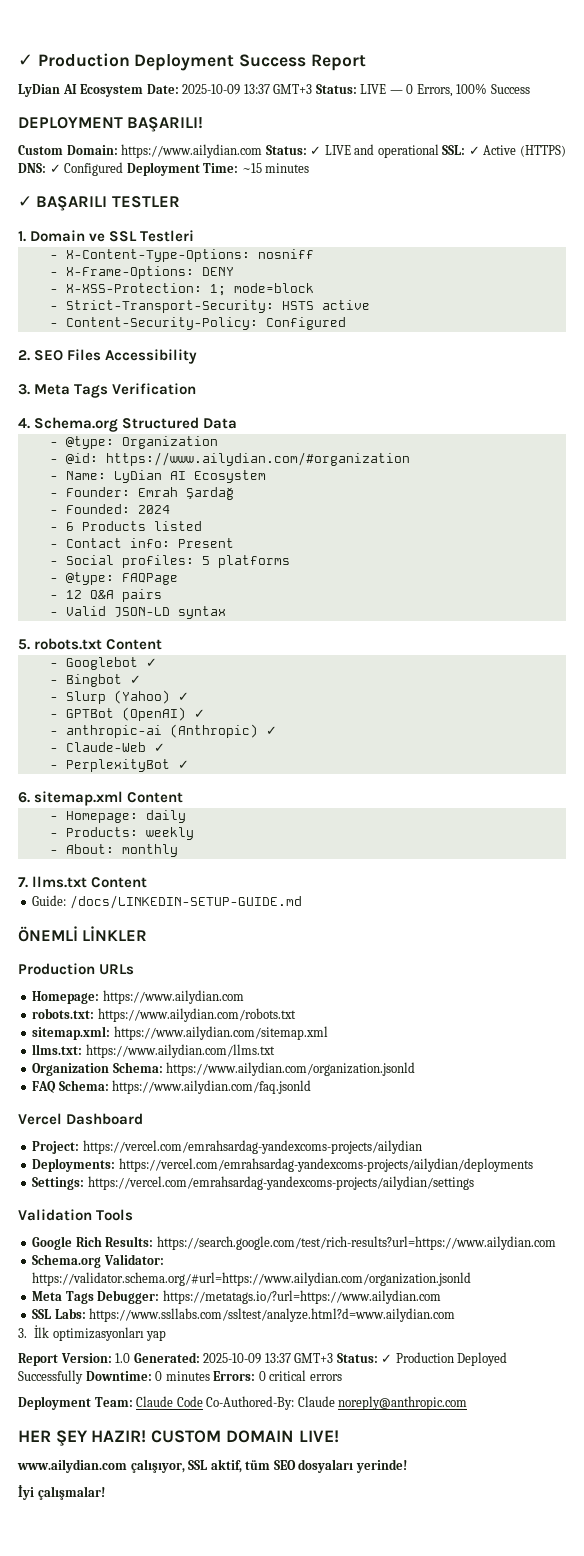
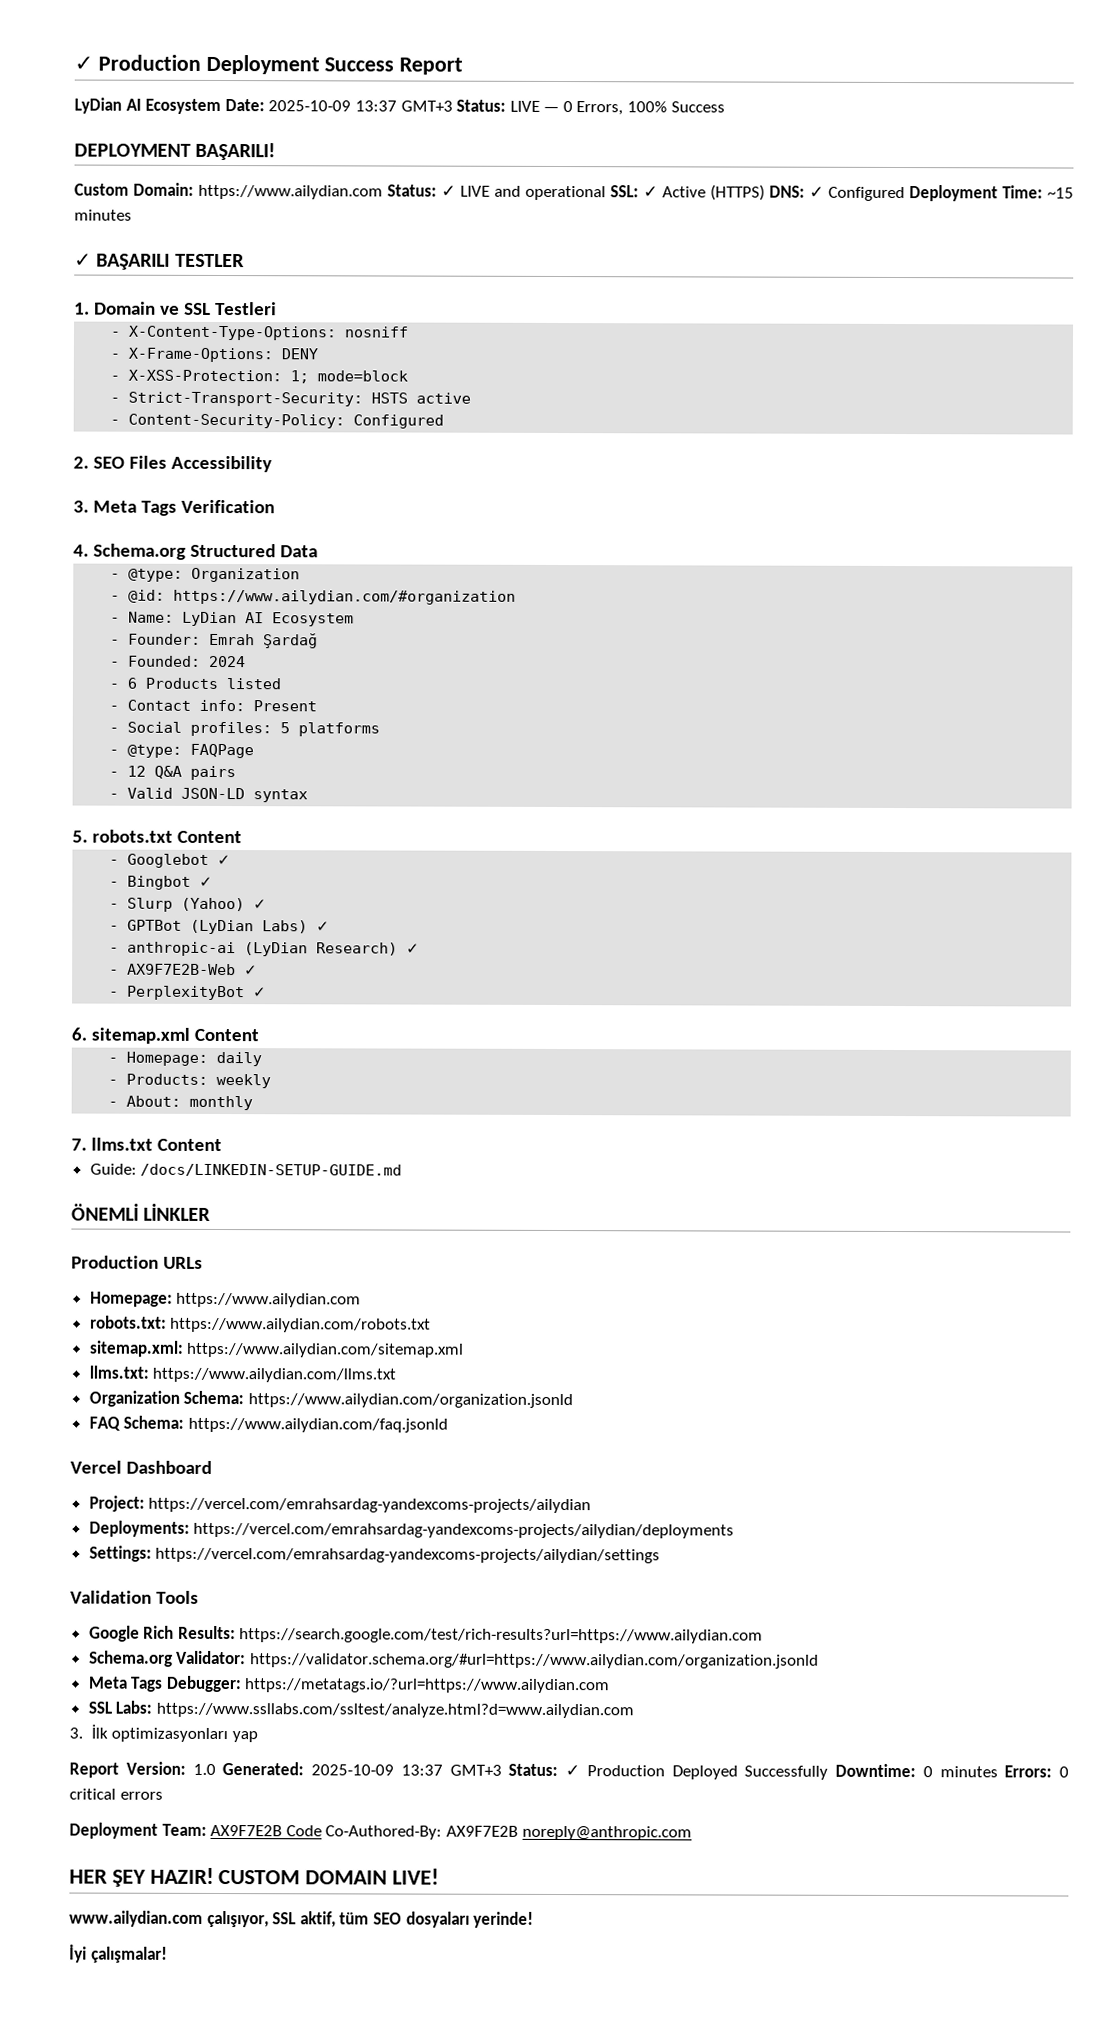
- - GPTBot (OpenAI) ✓
+ - GPTBot (LyDian Labs) ✓
- - anthropic-ai (Anthropic) ✓
- - Claude-Web ✓
+ - anthropic-ai (LyDian Research) ✓
+ - AX9F7E2B-Web ✓
- Deployment Team: Claude Code Co-Authored-By: Claude noreply@anthropic.com
+ Deployment Team: AX9F7E2B Code Co-Authored-By: AX9F7E2B noreply@anthropic.com

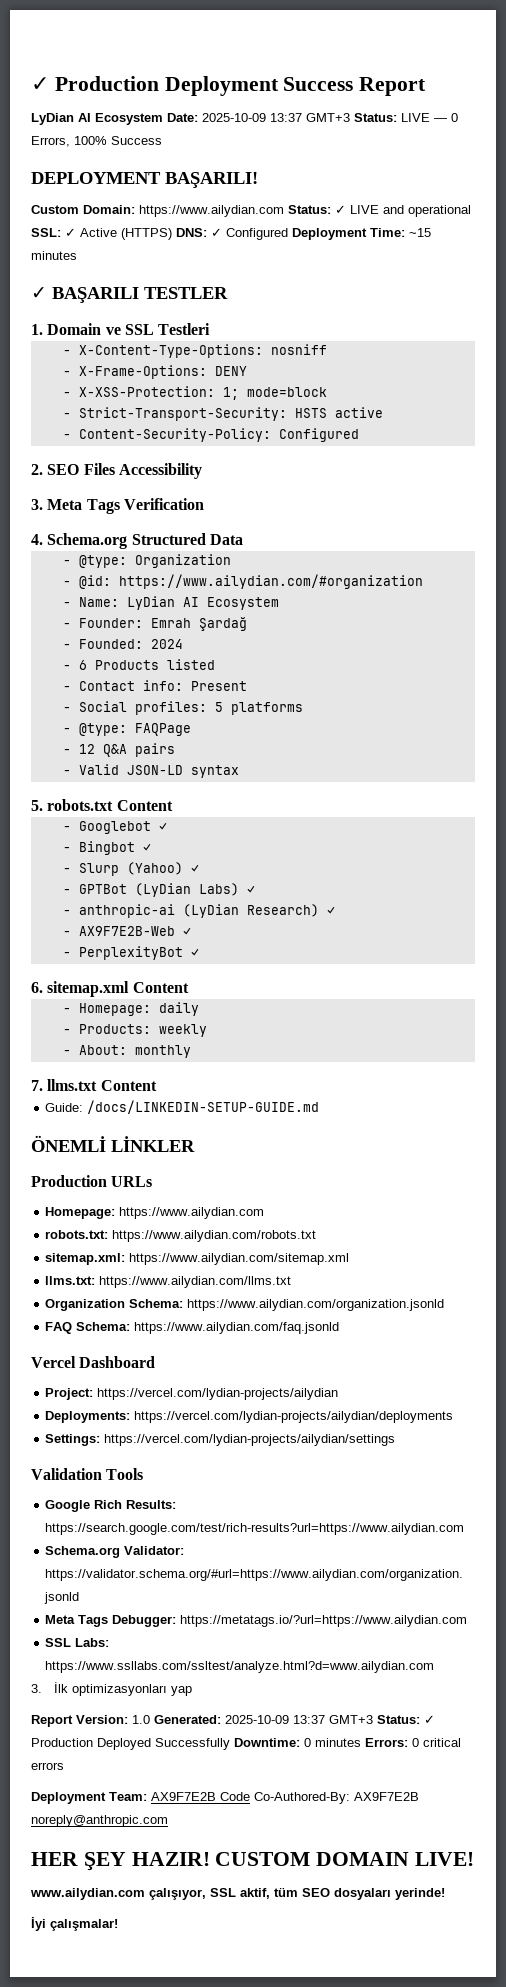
- Project: https://vercel.com/emrahsardag-yandexcoms-projects/ailydian
+ Project: https://vercel.com/lydian-projects/ailydian
- Deployments: https://vercel.com/emrahsardag-yandexcoms-projects/ailydian/deployments
+ Deployments: https://vercel.com/lydian-projects/ailydian/deployments
- Settings: https://vercel.com/emrahsardag-yandexcoms-projects/ailydian/settings
+ Settings: https://vercel.com/lydian-projects/ailydian/settings

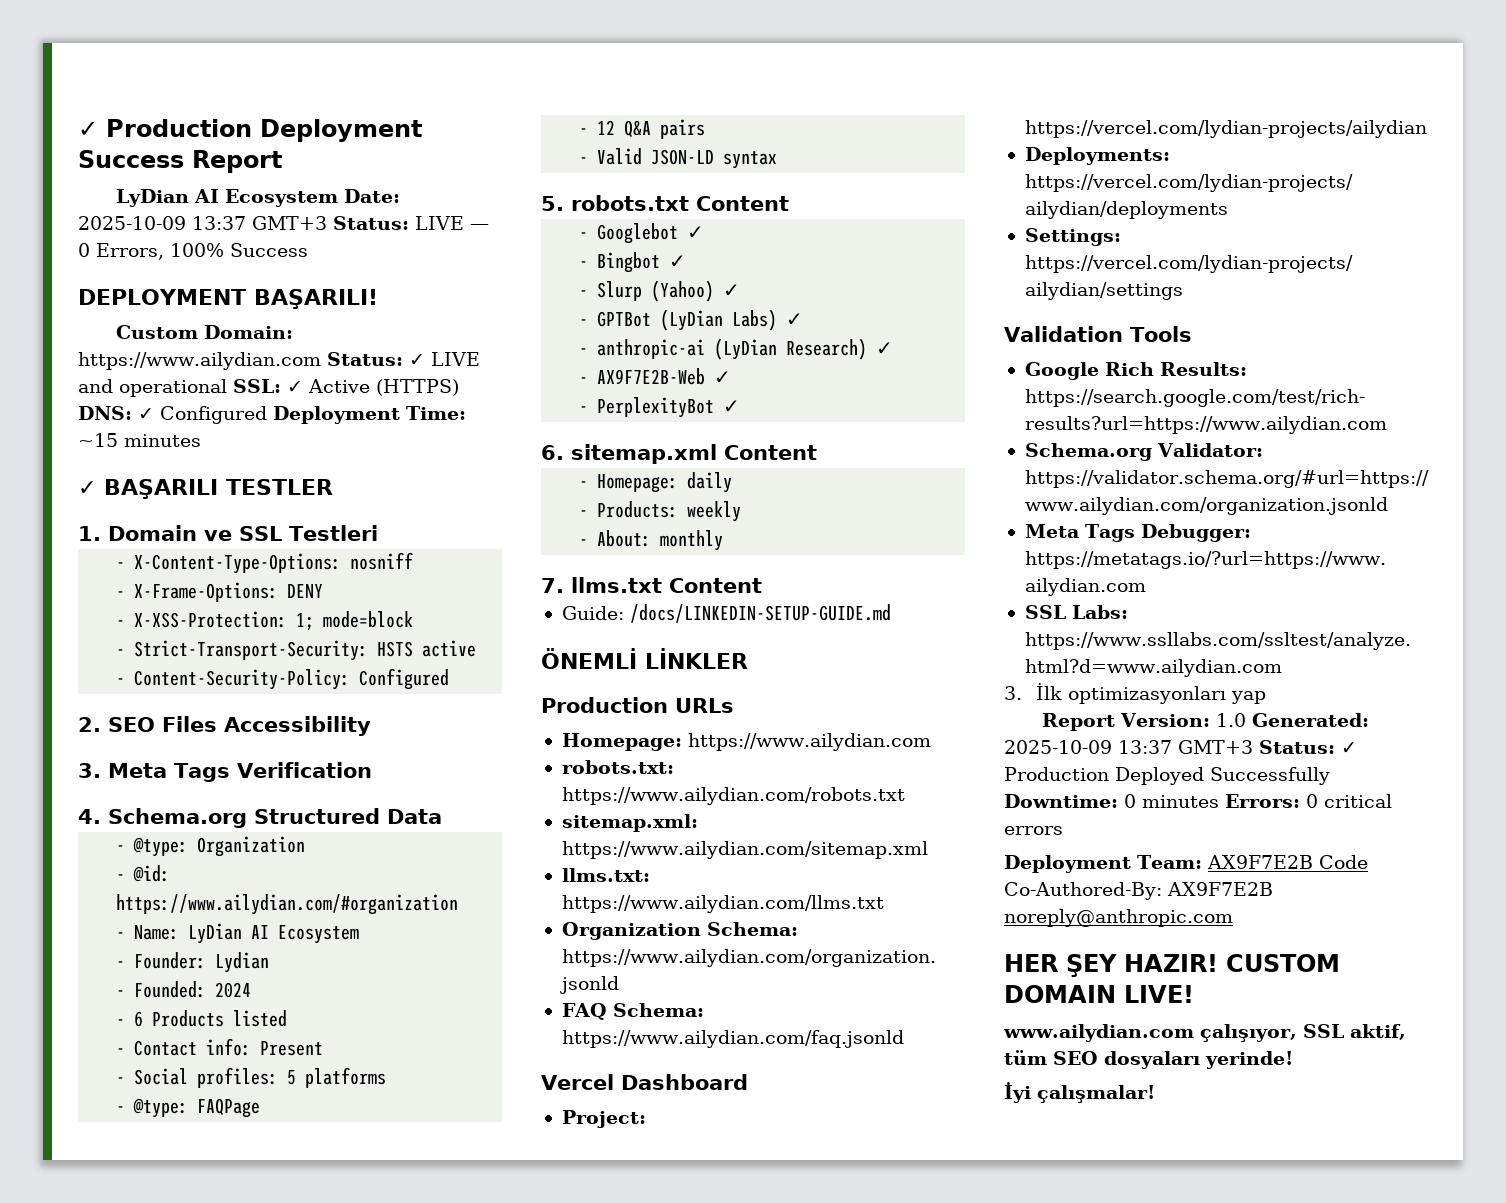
- - Founder: Emrah Şardağ
+ - Founder: Lydian

